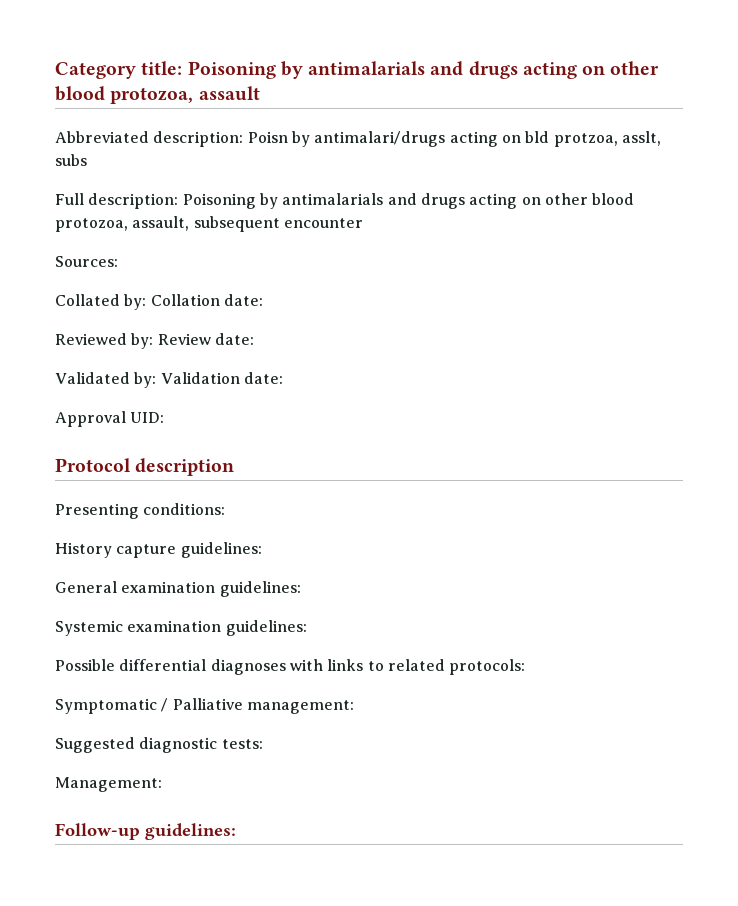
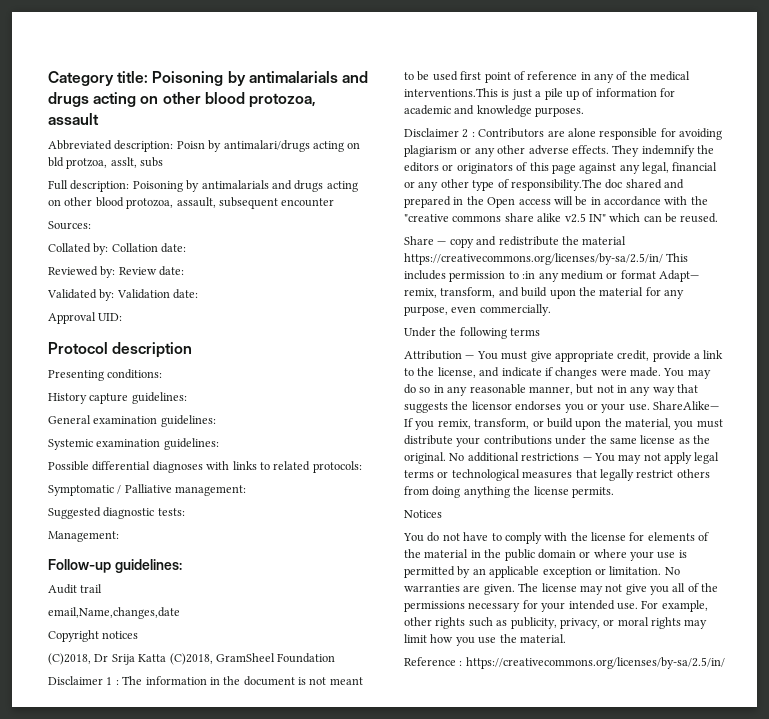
+ Audit trail
+ email,Name,changes,date
+ Copyright notices
+ (C)2018, Dr Srija Katta (C)2018, GramSheel Foundation
+ Disclaimer 1 : The information in the document is not meant to be used first point of reference in any of the medical interventions.This is just a pile up of information for academic and knowledge purposes.
+ Disclaimer 2 : Contributors are alone responsible for avoiding plagiarism or any other adverse effects. They indemnify the editors or originators of this page against any legal, financial or any other type of responsibility.The doc shared and prepared in the Open access will be in accordance with the "creative commons share alike v2.5 IN" which can be reused.
+ Share — copy and redistribute the material https://creativecommons.org/licenses/by-sa/2.5/in/ This includes permission to :in any medium or format Adapt— remix, transform, and build upon the material for any purpose, even commercially.
+ Under the following terms
+ Attribution — You must give appropriate credit, provide a link to the license, and indicate if changes were made. You may do so in any reasonable manner, but not in any way that suggests the licensor endorses you or your use. ShareAlike— If you remix, transform, or build upon the material, you must distribute your contributions under the same license as the original. No additional restrictions — You may not apply legal terms or technological measures that legally restrict others from doing anything the license permits.
+ Notices
+ You do not have to comply with the license for elements of the material in the public domain or where your use is permitted by an applicable exception or limitation. No warranties are given. The license may not give you all of the permissions necessary for your intended use. For example, other rights such as publicity, privacy, or moral rights may limit how you use the material.
+ Reference : https://creativecommons.org/licenses/by-sa/2.5/in/

